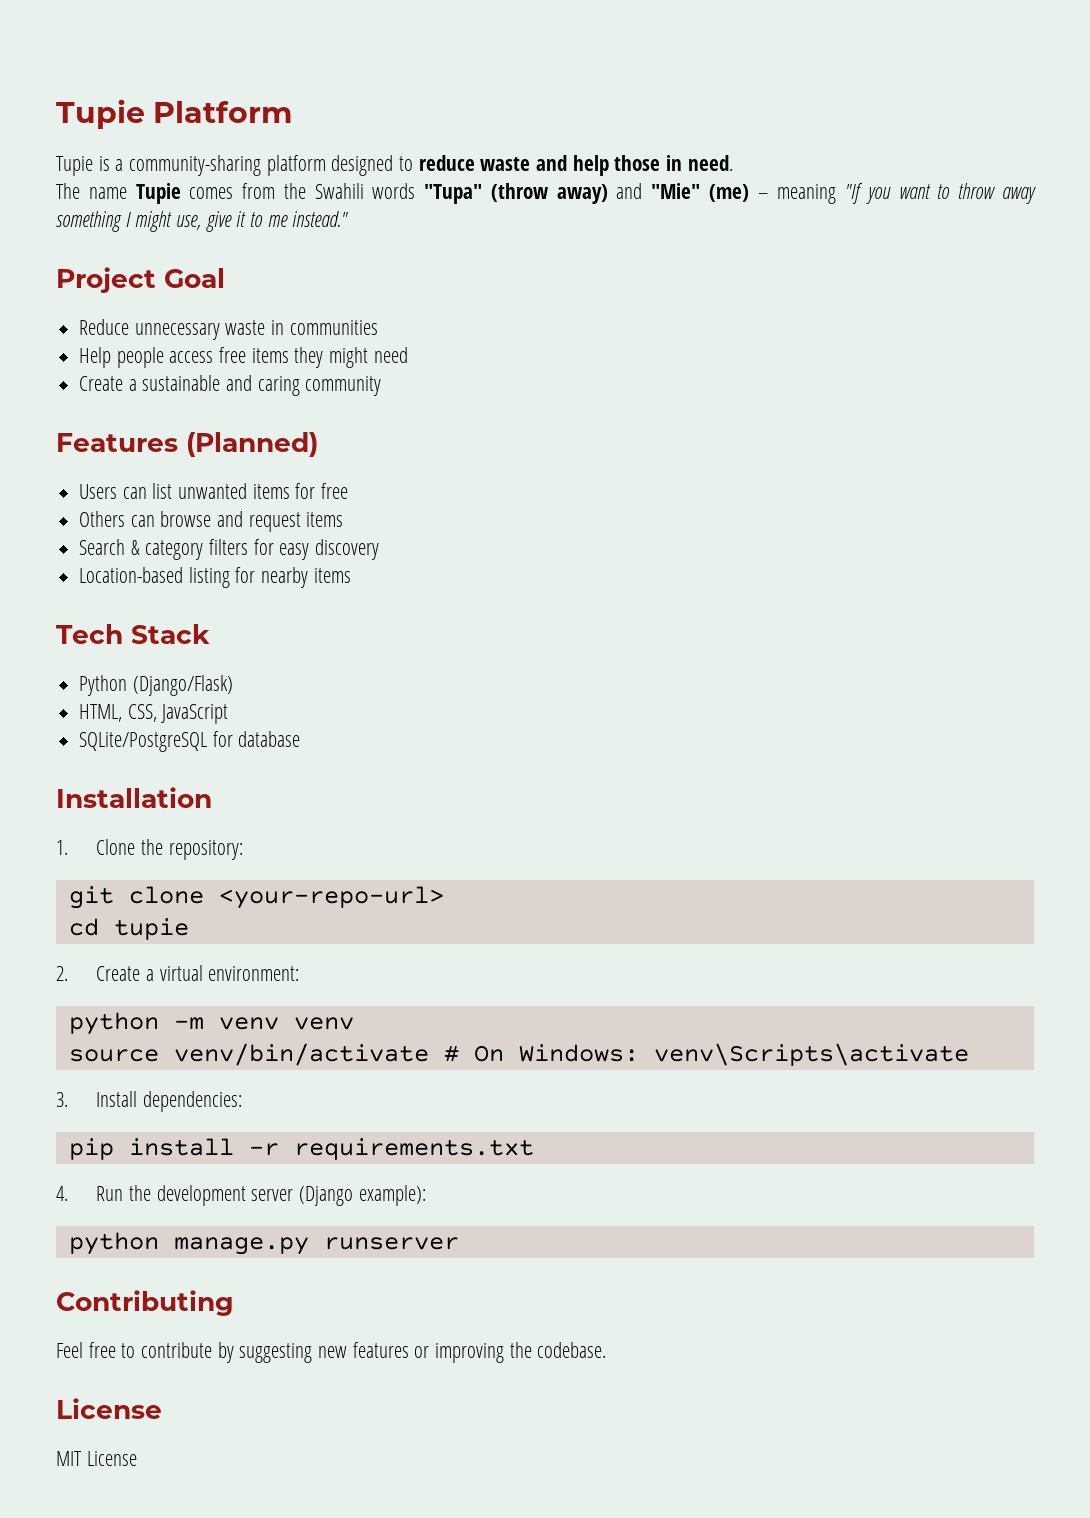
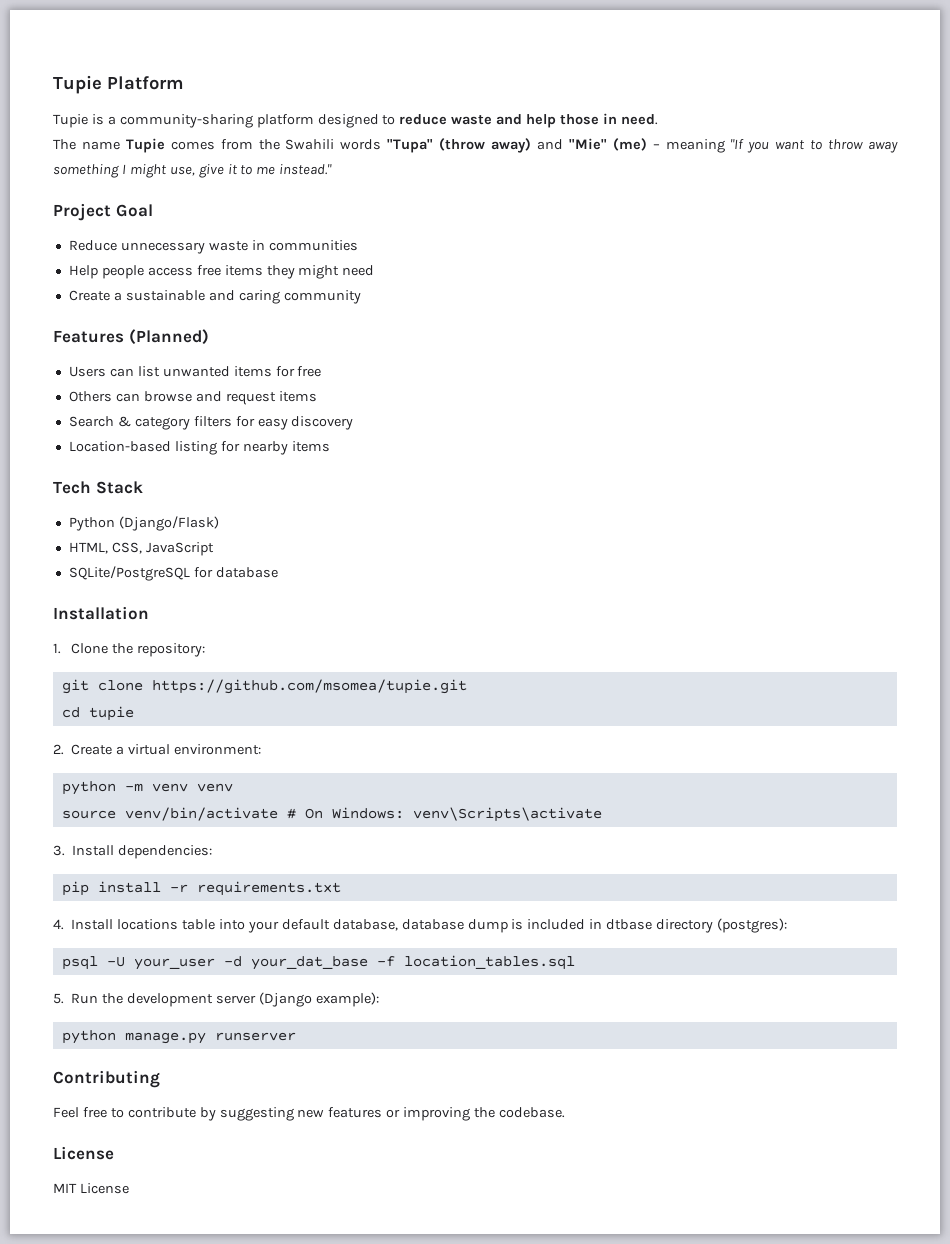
- git clone <your-repo-url>
+ git clone https://github.com/msomea/tupie.git
- 4. Run the development server (Django example):
+ 4. Install locations table into your default database, database dump is included in dtbase directory (postgres):
+ psql -U your_user -d your_dat_base -f location_tables.sql
+ 5. Run the development server (Django example):

